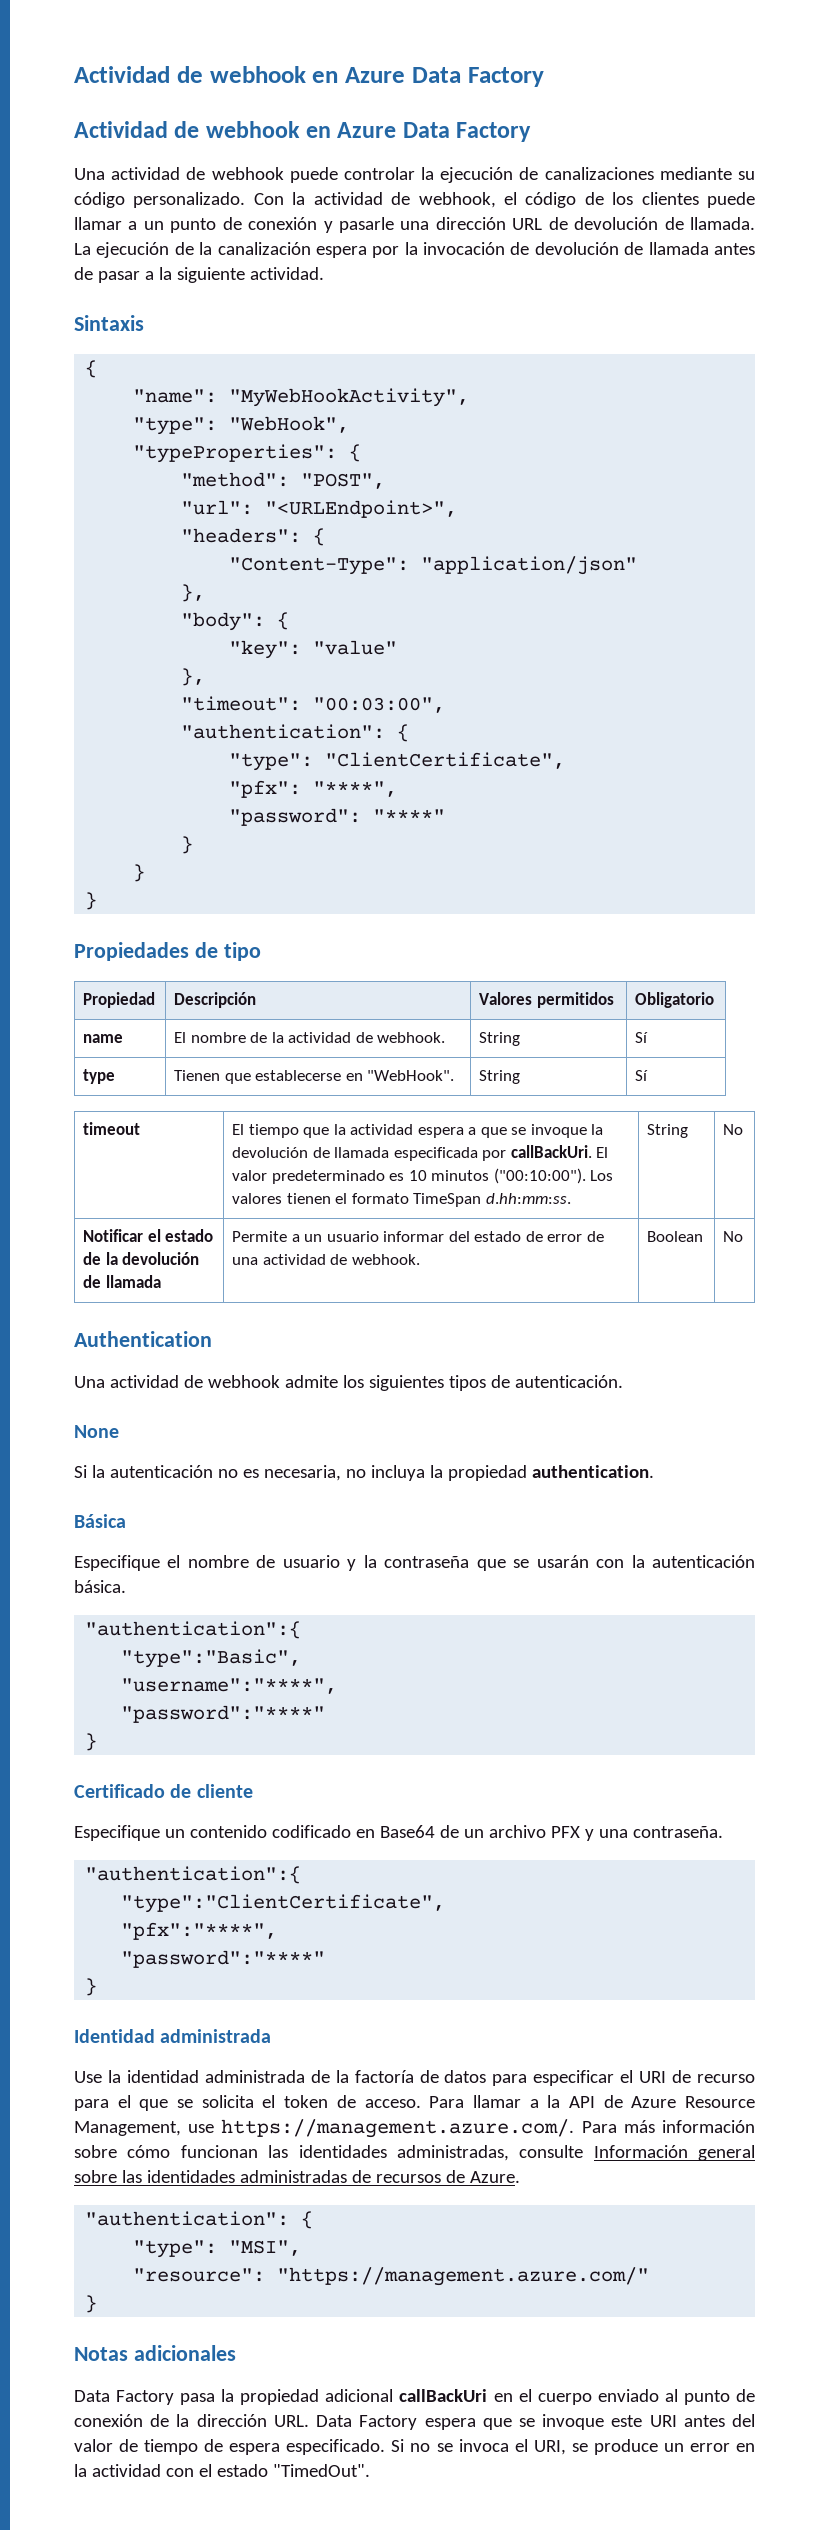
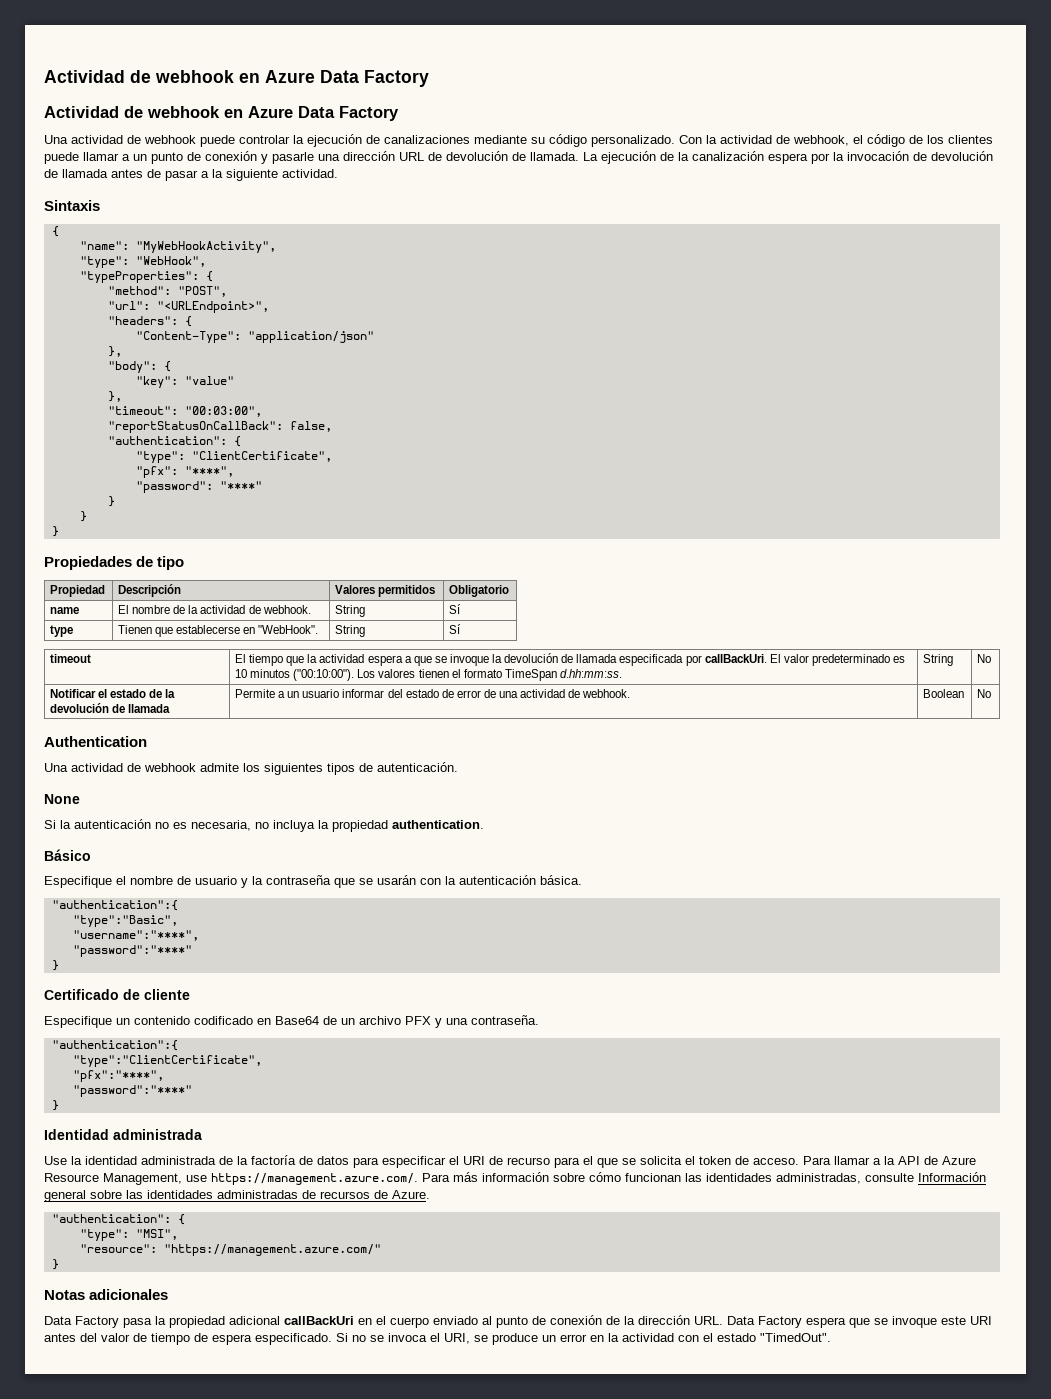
+ "reportStatusOnCallBack": false,
- Básica
+ Básico

